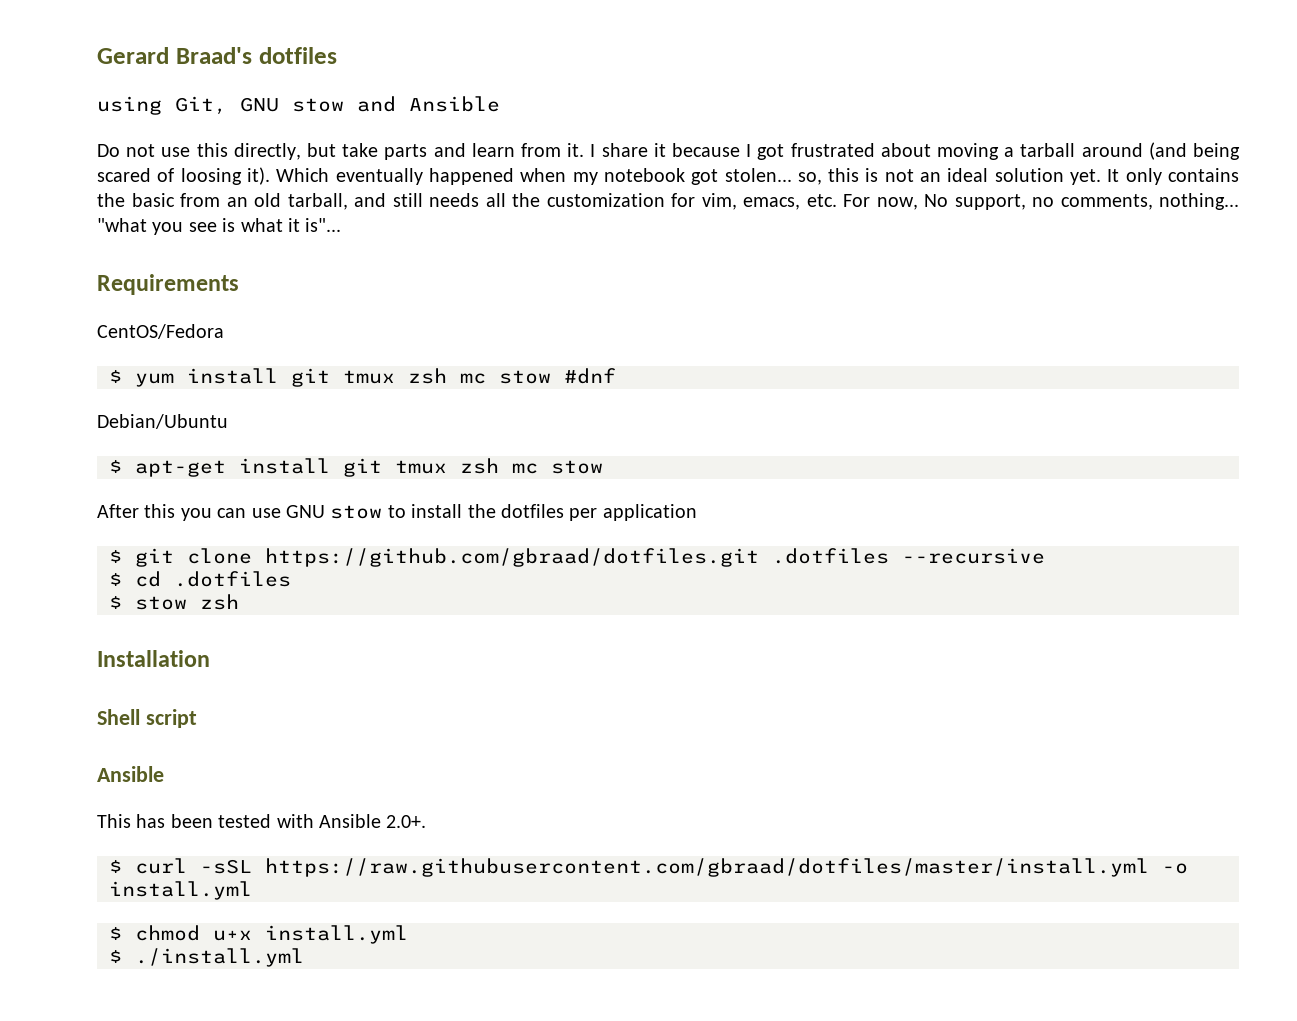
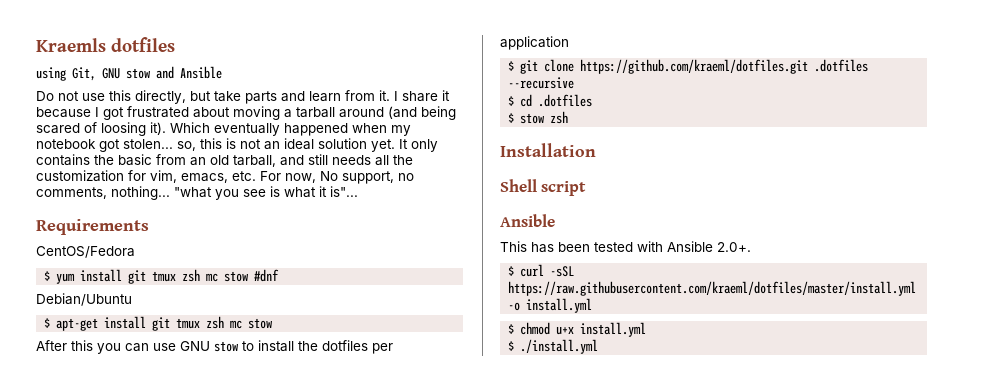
- Gerard Braad's dotfiles
+ Kraemls dotfiles
- $ git clone https://github.com/gbraad/dotfiles.git .dotfiles --recursive
+ $ git clone https://github.com/kraeml/dotfiles.git .dotfiles --recursive
- $ curl -sSL https://raw.githubusercontent.com/gbraad/dotfiles/master/install.yml -o install.yml
+ $ curl -sSL https://raw.githubusercontent.com/kraeml/dotfiles/master/install.yml -o install.yml

